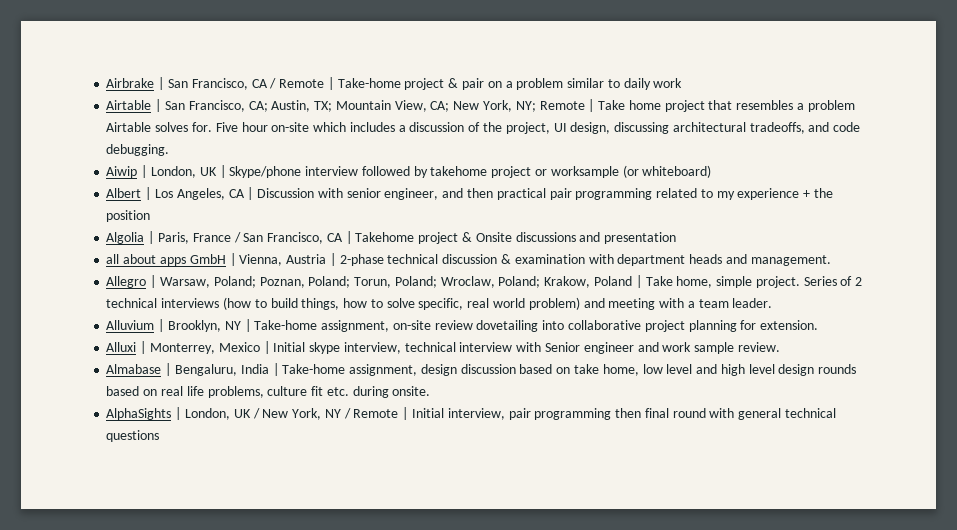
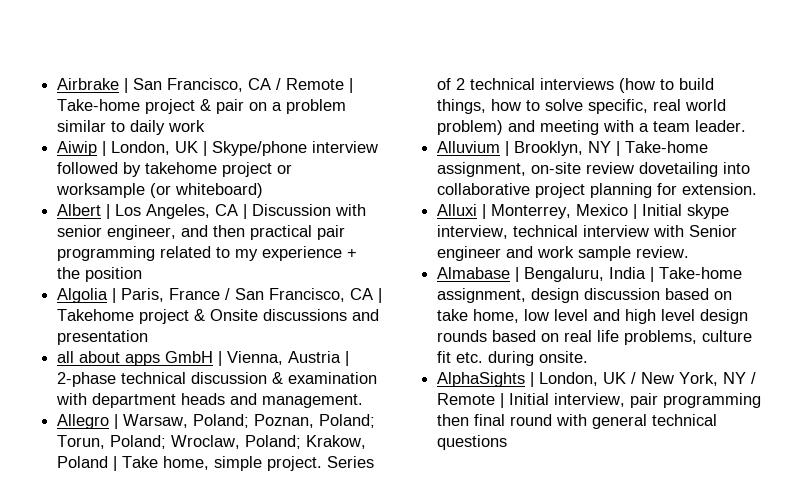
- Airtable | San Francisco, CA; Austin, TX; Mountain View, CA; New York, NY; Remote | Take home project that resembles a problem Airtable solves for. Five hour on-site which includes a discussion of the project, UI design, discussing architectural tradeoffs, and code debugging.

